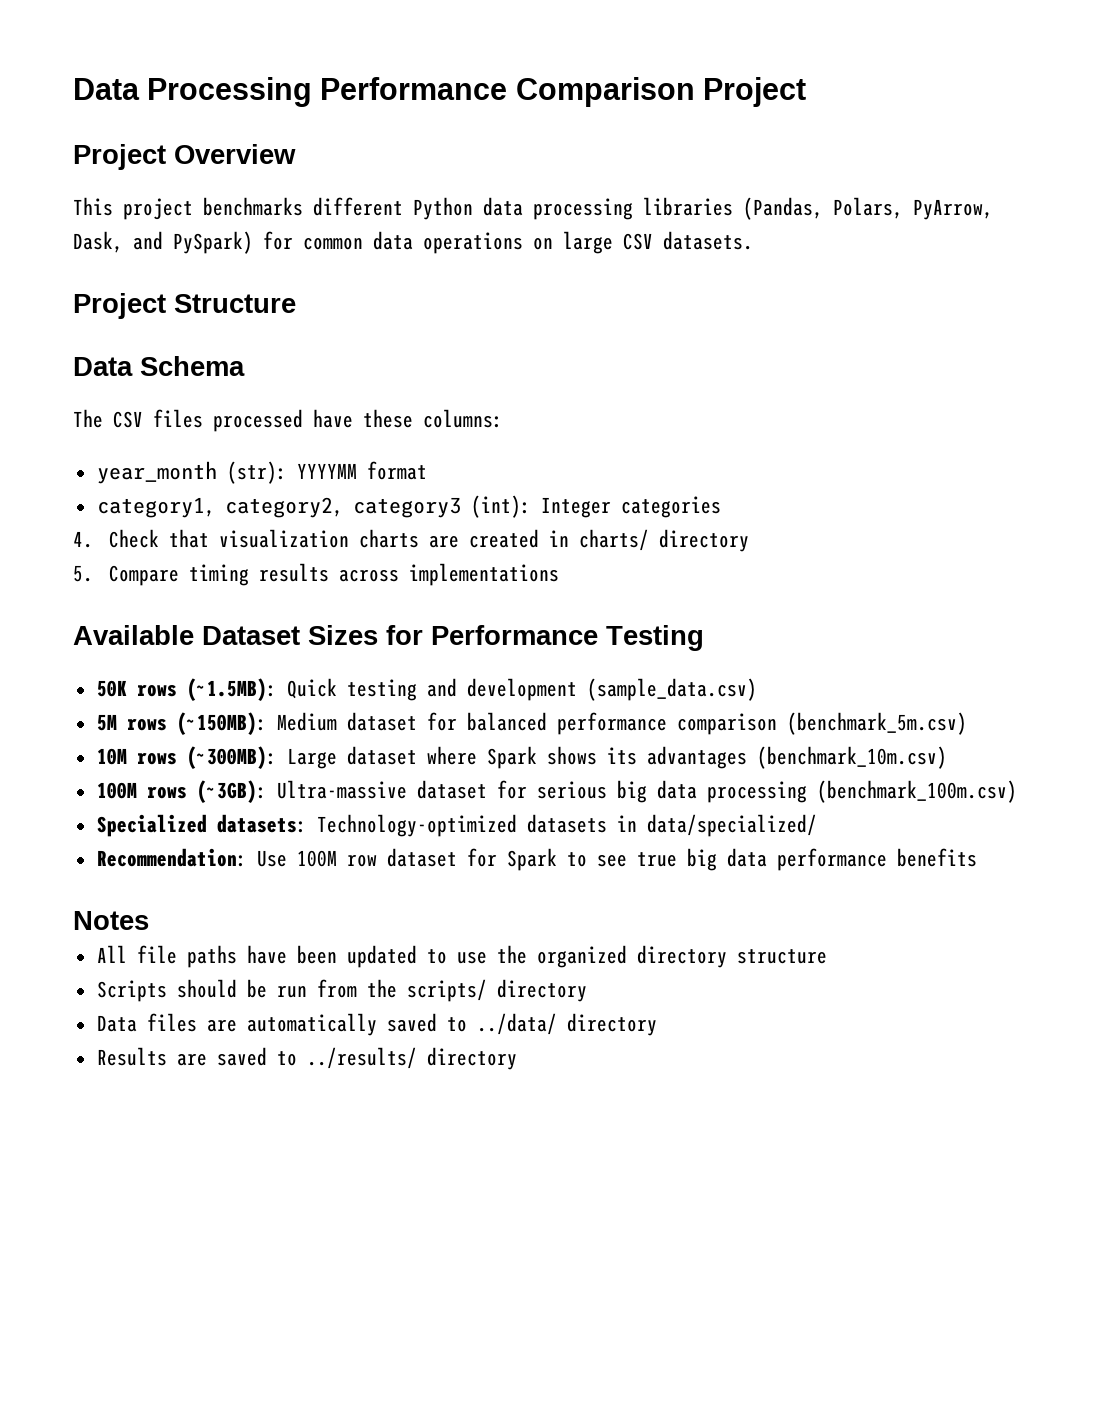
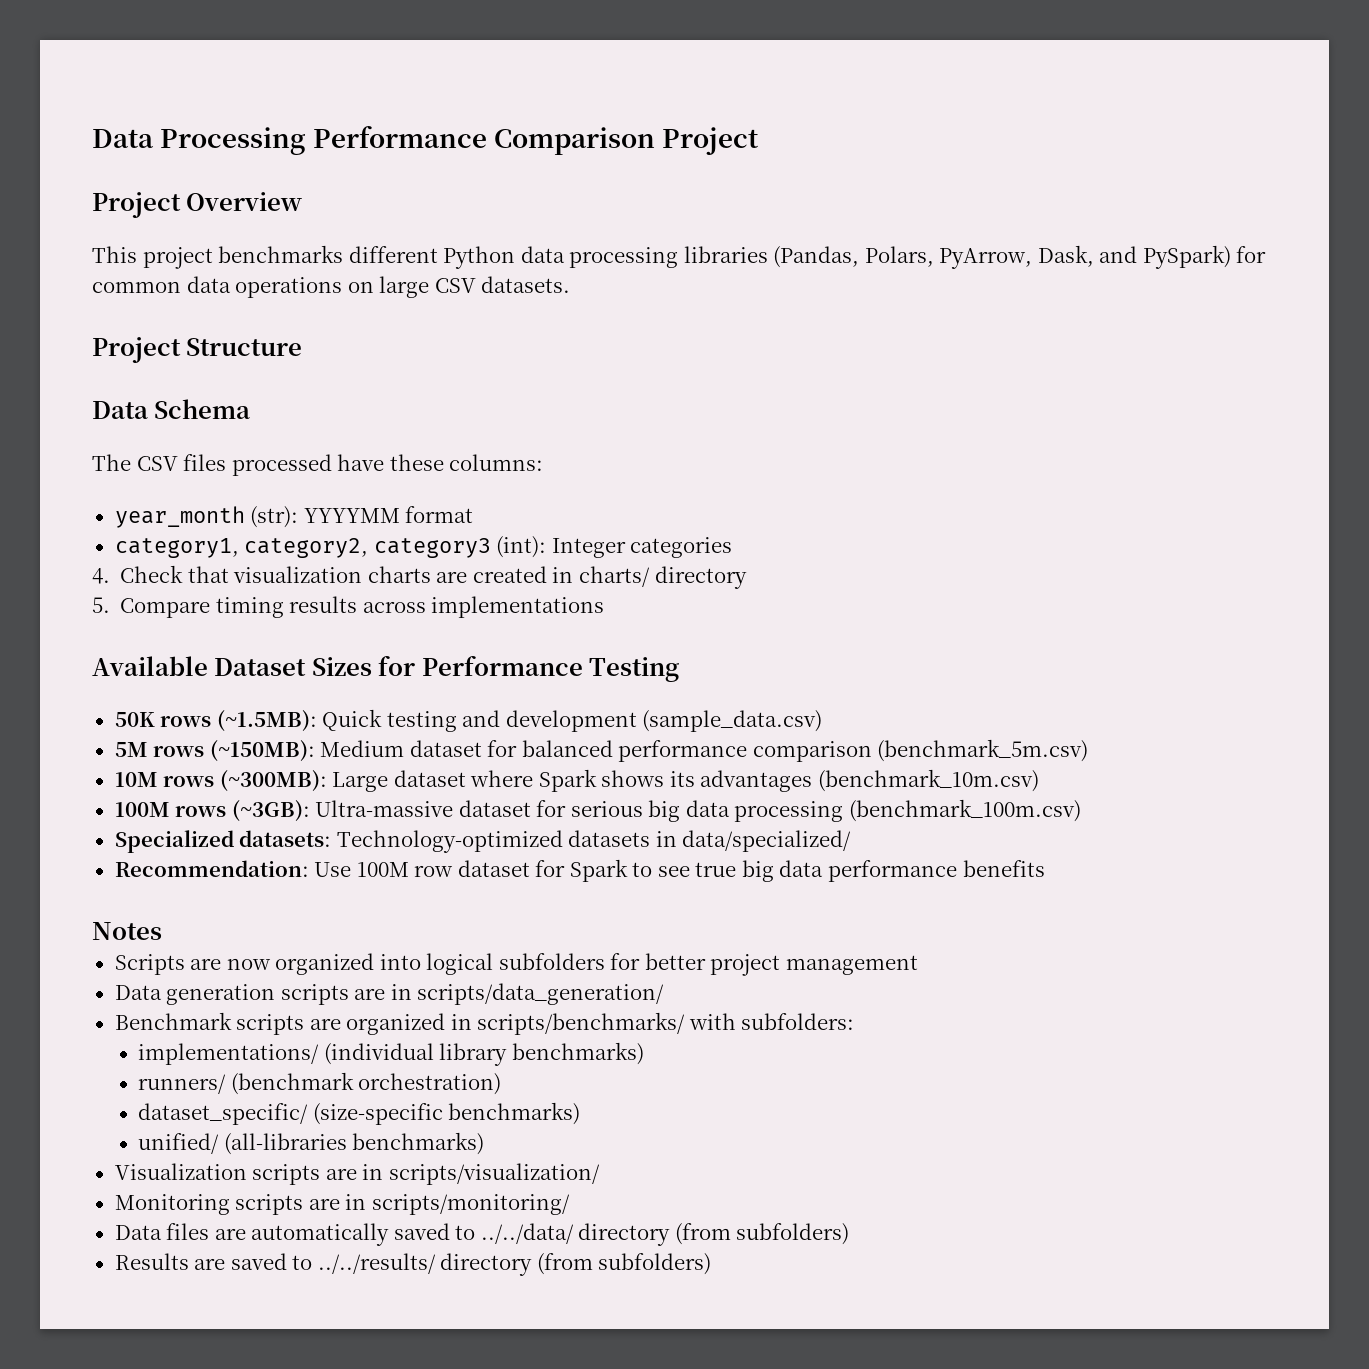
- All file paths have been updated to use the organized directory structure
- Scripts should be run from the scripts/ directory
+ Scripts are now organized into logical subfolders for better project management
+ Data generation scripts are in scripts/data_generation/
+ Benchmark scripts are organized in scripts/benchmarks/ with subfolders:
+ implementations/ (individual library benchmarks)
+ runners/ (benchmark orchestration)
+ dataset_specific/ (size-specific benchmarks)
+ unified/ (all-libraries benchmarks)
+ Visualization scripts are in scripts/visualization/
+ Monitoring scripts are in scripts/monitoring/
- Data files are automatically saved to ../data/ directory
+ Data files are automatically saved to ../../data/ directory (from subfolders)
- Results are saved to ../results/ directory
+ Results are saved to ../../results/ directory (from subfolders)

